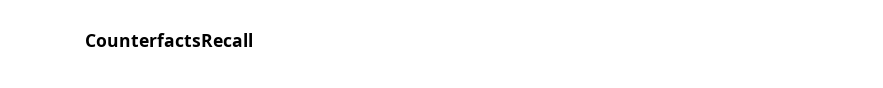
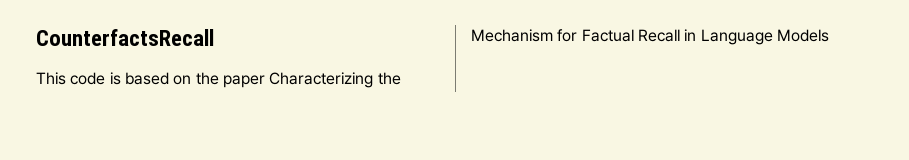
+ This code is based on the paper Characterizing the Mechanism for Factual Recall in Language Models

